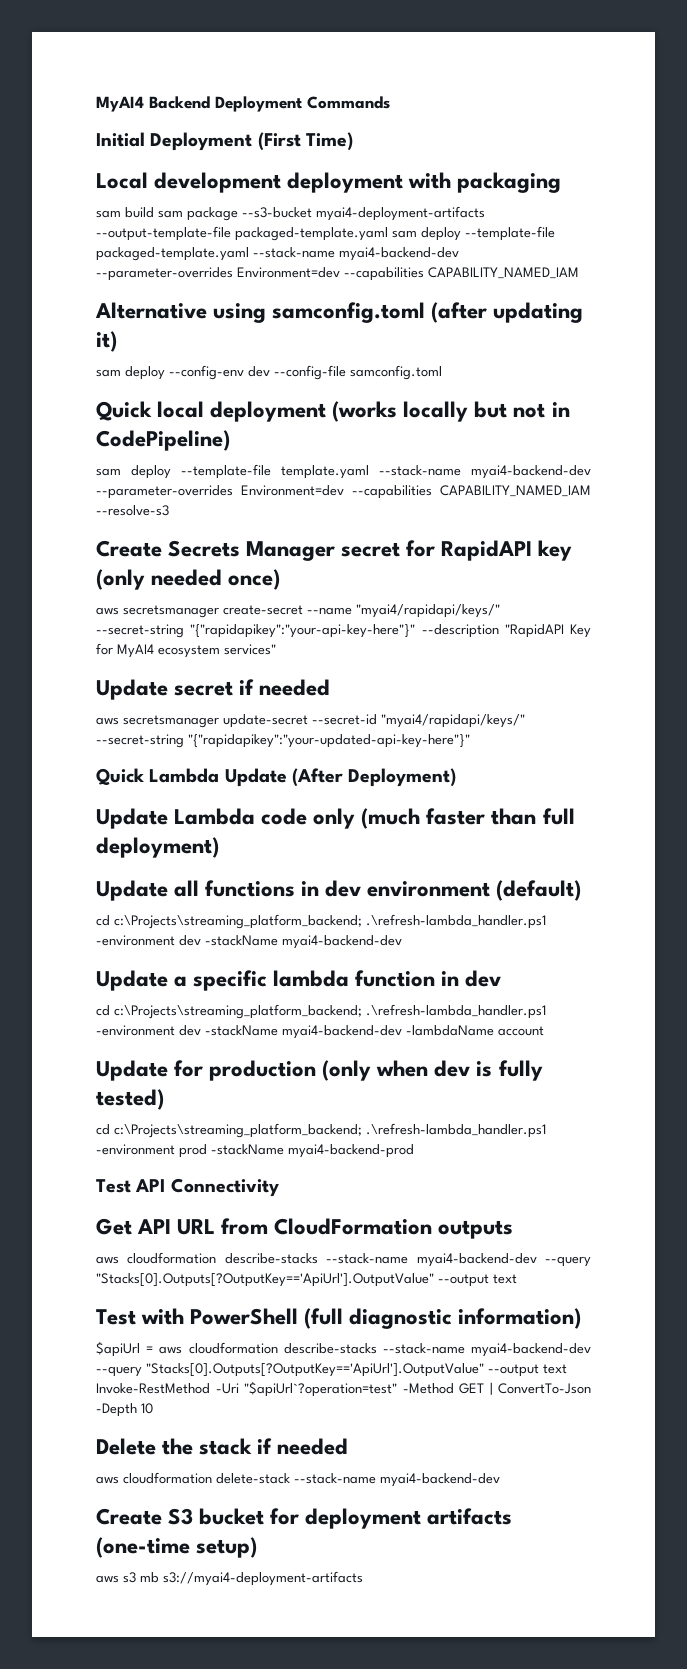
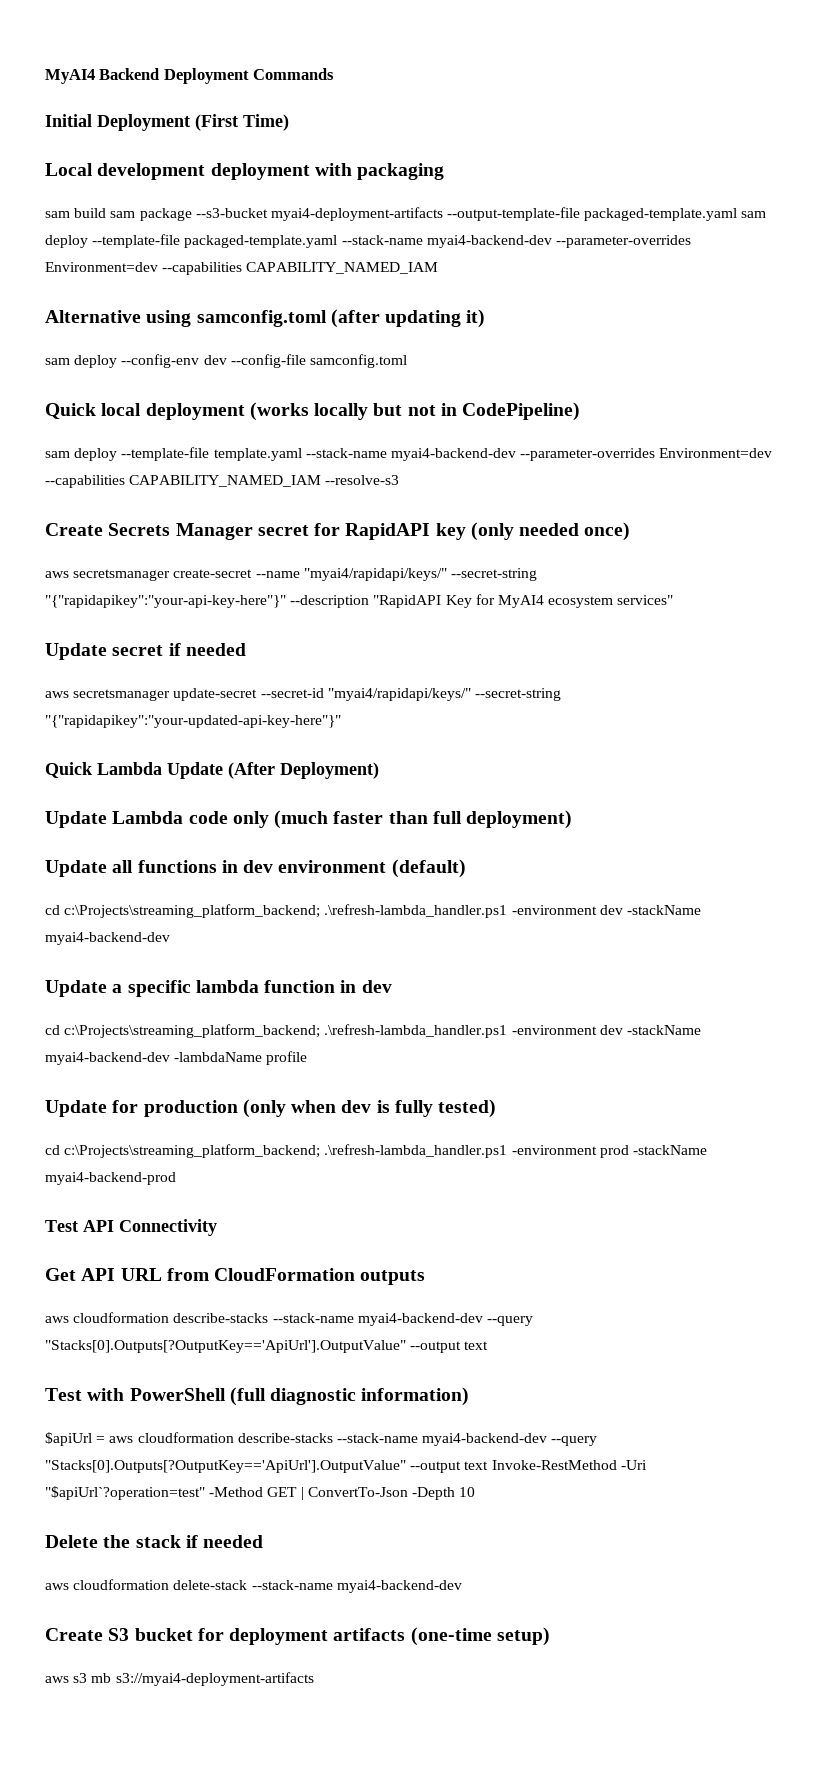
- cd c:\Projects\streaming_platform_backend; .\refresh-lambda_handler.ps1 -environment dev -stackName myai4-backend-dev -lambdaName account
+ cd c:\Projects\streaming_platform_backend; .\refresh-lambda_handler.ps1 -environment dev -stackName myai4-backend-dev -lambdaName profile

